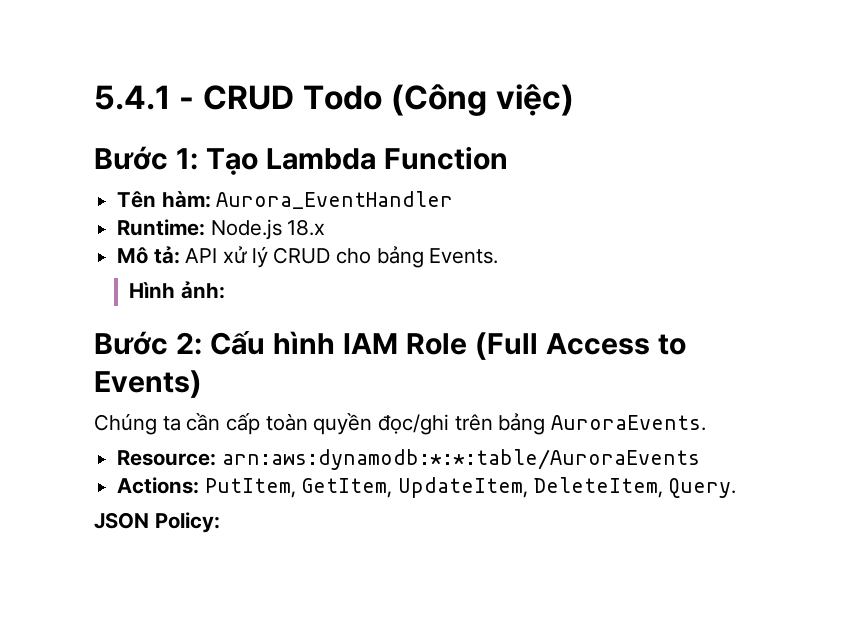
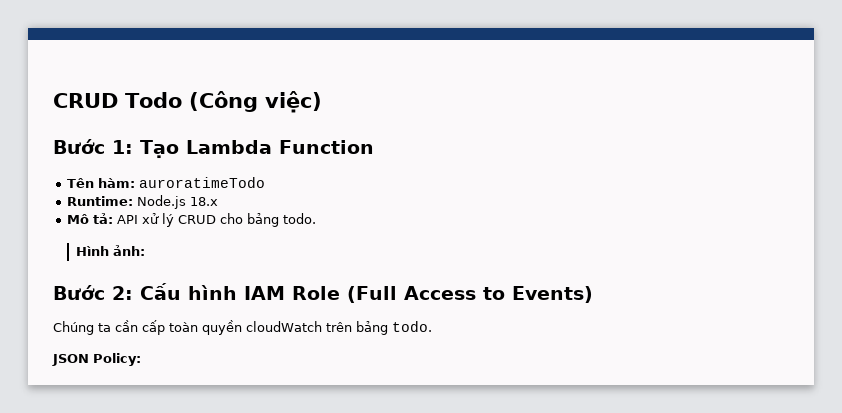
- 5.4.1 - CRUD Todo (Công việc)
+ CRUD Todo (Công việc)
- Tên hàm: Aurora_EventHandler
+ Tên hàm: auroratimeTodo
- Mô tả: API xử lý CRUD cho bảng Events.
+ Mô tả: API xử lý CRUD cho bảng todo.
- Chúng ta cần cấp toàn quyền đọc/ghi trên bảng AuroraEvents.
- Resource: arn:aws:dynamodb:*:*:table/AuroraEvents
- Actions: PutItem, GetItem, UpdateItem, DeleteItem, Query.
+ Chúng ta cần cấp toàn quyền cloudWatch trên bảng todo.

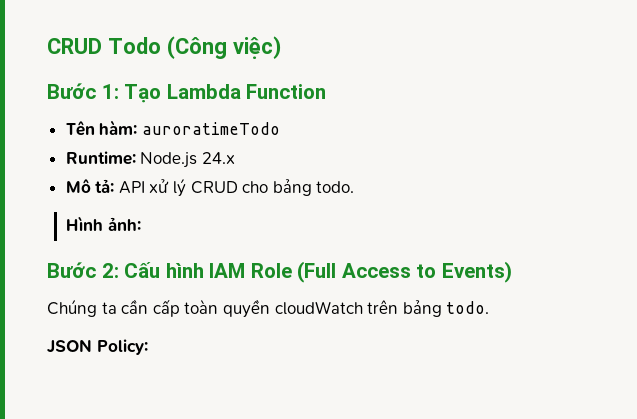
- Runtime: Node.js 18.x
+ Runtime: Node.js 24.x

